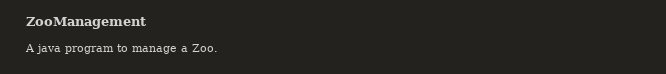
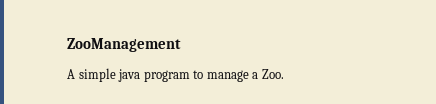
- A java program to manage a Zoo.
+ A simple java program to manage a Zoo.

